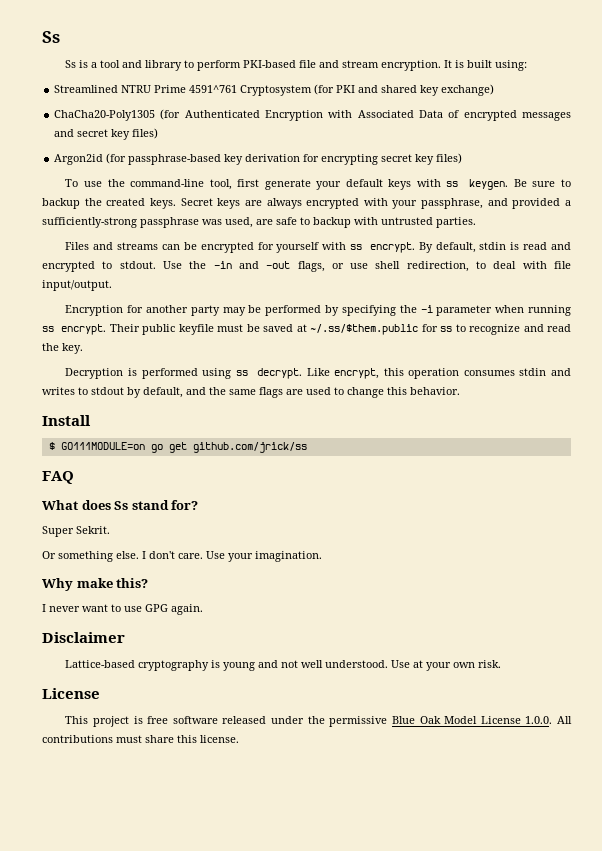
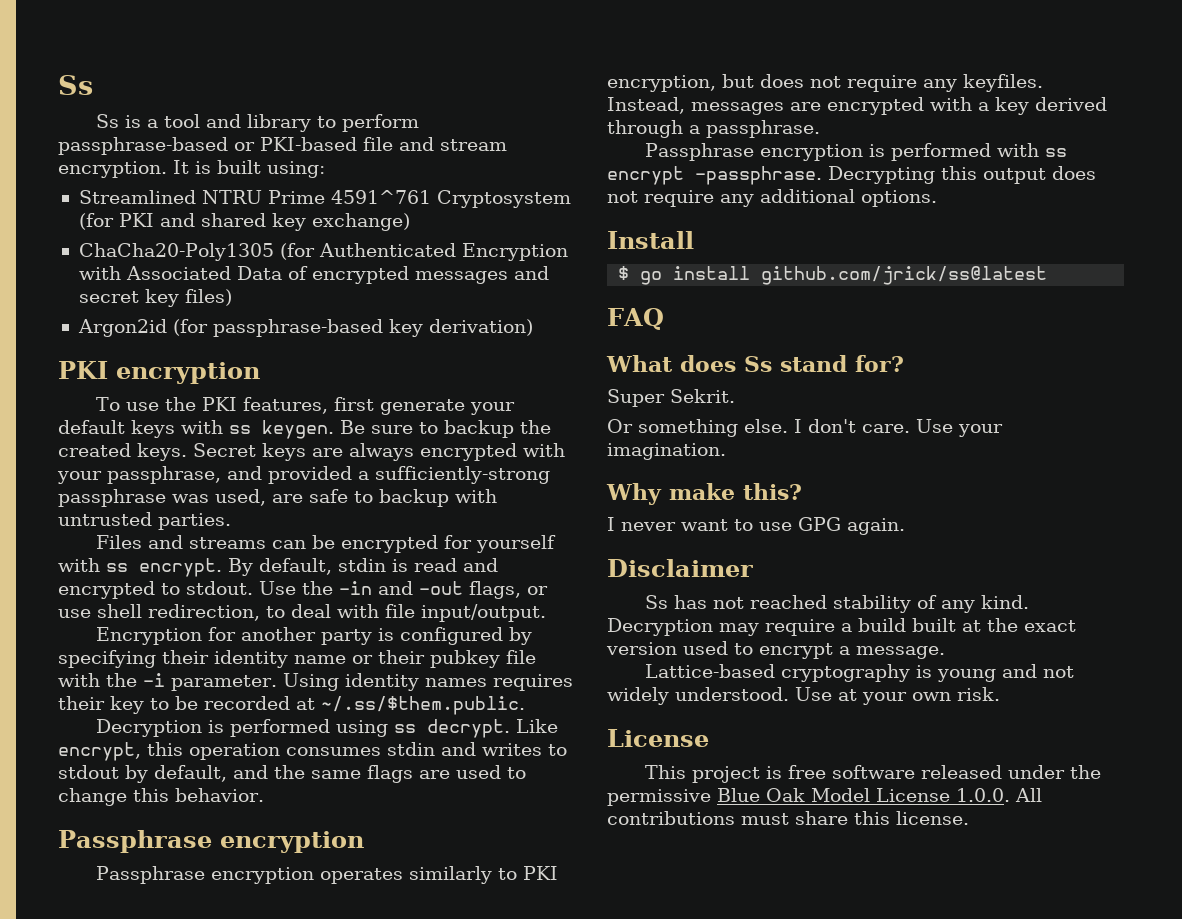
- Ss is a tool and library to perform PKI-based file and stream encryption.
+ Ss is a tool and library to perform passphrase-based or PKI-based file and stream encryption.
- Argon2id (for passphrase-based key derivation for encrypting secret key files)
+ Argon2id (for passphrase-based key derivation)
+ PKI encryption
- To use the command-line tool, first generate your default keys with ss keygen.
+ To use the PKI features, first generate your default keys with ss keygen.
- Encryption for another party may be performed by specifying the -i parameter when running ss encrypt. Their public keyfile must be saved at ~/.ss/$them.public for ss to recognize and read the key.
+ Encryption for another party is configured by specifying their identity name or their pubkey file with the -i parameter. Using identity names requires their key to be recorded at ~/.ss/$them.public.
  Like encrypt, this operation consumes stdin and writes to stdout by default, and the same flags are used to change this behavior.
+ Passphrase encryption
+ Passphrase encryption operates similarly to PKI encryption, but does not require any keyfiles. Instead, messages are encrypted with a key derived through a passphrase.
+ Passphrase encryption is performed with ss encrypt -passphrase. Decrypting this output does not require any additional options.
  Install
- $ GO111MODULE=on go get github.com/jrick/ss
+ $ go install github.com/jrick/ss@latest
+ Ss has not reached stability of any kind. Decryption may require a build built at the exact version used to encrypt a message.
- Lattice-based cryptography is young and not well understood.
+ Lattice-based cryptography is young and not widely understood.

